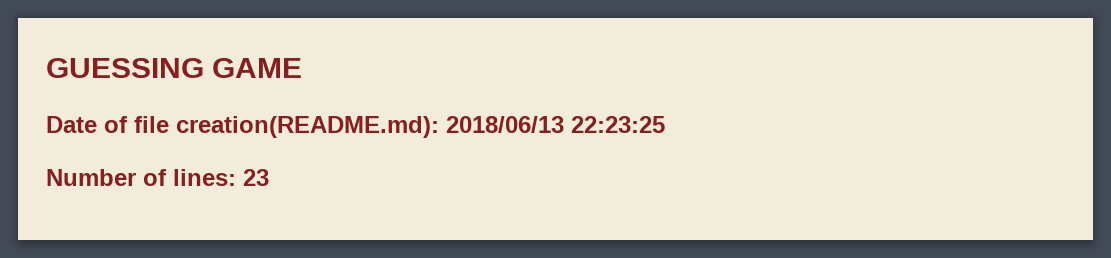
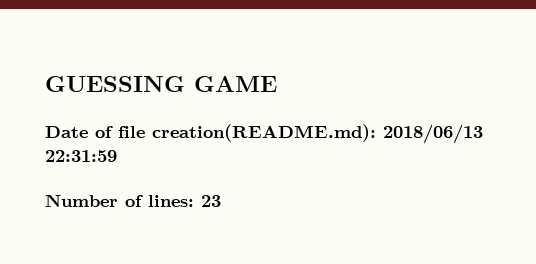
- Date of file creation(README.md): 2018/06/13 22:23:25
+ Date of file creation(README.md): 2018/06/13 22:31:59

